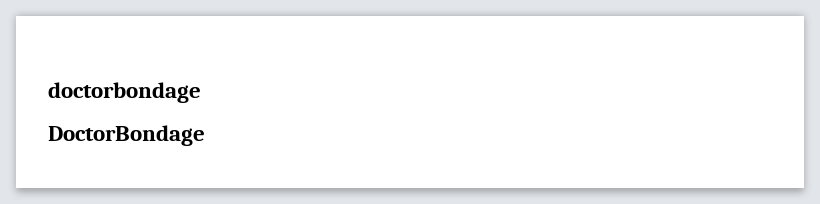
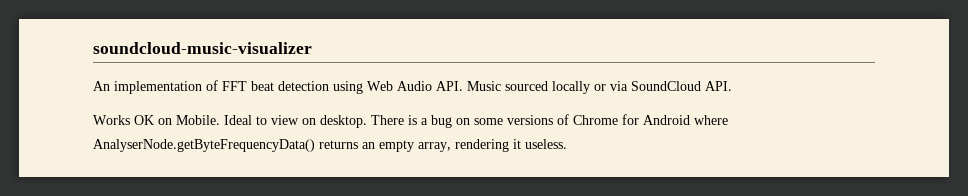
- doctorbondage
- DoctorBondage
+ soundcloud-music-visualizer
+ An implementation of FFT beat detection using Web Audio API. Music sourced locally or via SoundCloud API.
+ Works OK on Mobile. Ideal to view on desktop. There is a bug on some versions of Chrome for Android where AnalyserNode.getByteFrequencyData() returns an empty array, rendering it useless.

